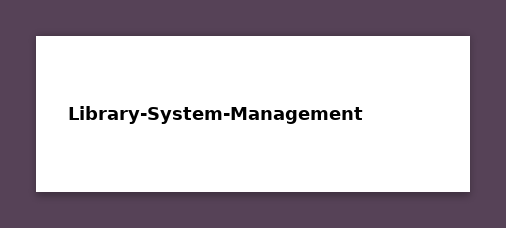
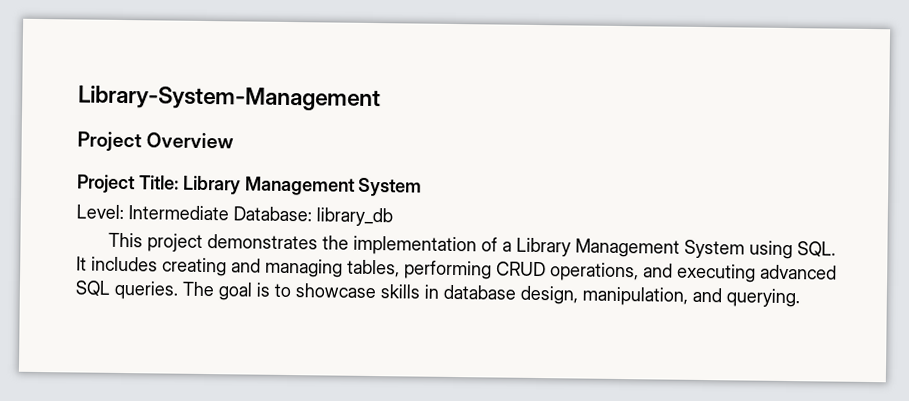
+ Project Overview
+ Project Title: Library Management System
+ Level: Intermediate Database: library_db
+ This project demonstrates the implementation of a Library Management System using SQL. It includes creating and managing tables, performing CRUD operations, and executing advanced SQL queries. The goal is to showcase skills in database design, manipulation, and querying.

